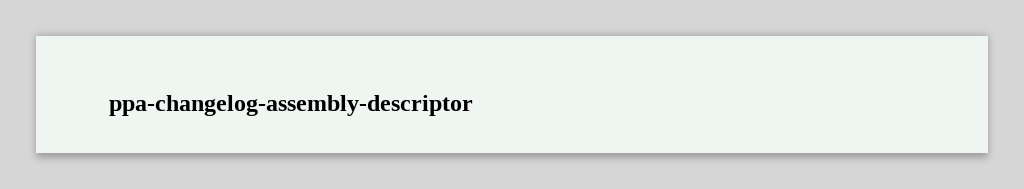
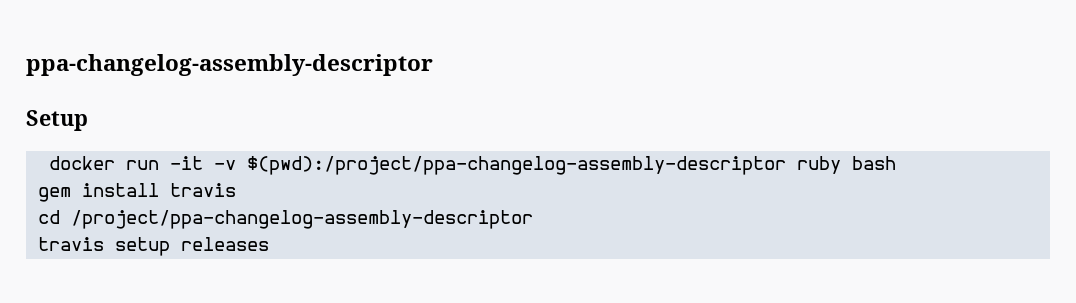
+ Setup
+ docker run -it -v $(pwd):/project/ppa-changelog-assembly-descriptor ruby bash
+ gem install travis
+ cd /project/ppa-changelog-assembly-descriptor
+ travis setup releases

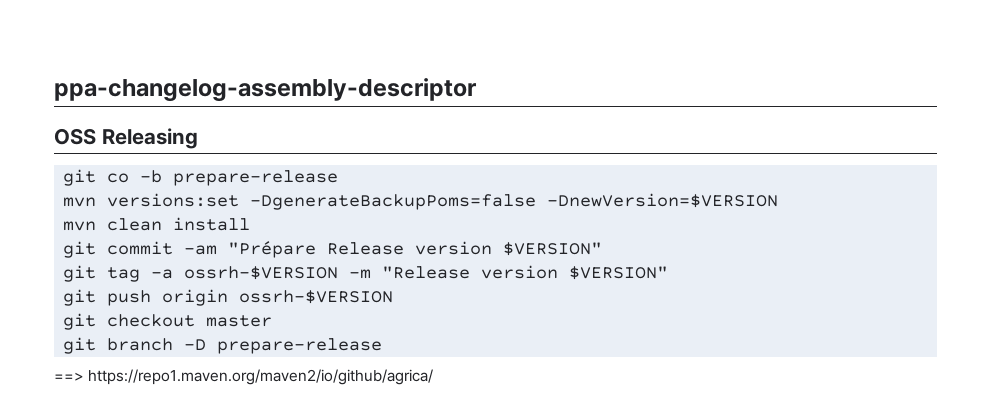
- Setup
- docker run -it -v $(pwd):/project/ppa-changelog-assembly-descriptor ruby bash
- gem install travis
- cd /project/ppa-changelog-assembly-descriptor
- travis setup releases
+ OSS Releasing
+ git co -b prepare-release
+ mvn versions:set -DgenerateBackupPoms=false -DnewVersion=$VERSION
+ mvn clean install
+ git commit -am "Prépare Release version $VERSION"
+ git tag -a ossrh-$VERSION -m "Release version $VERSION"
+ git push origin ossrh-$VERSION
+ git checkout master
+ git branch -D prepare-release
+ ==> https://repo1.maven.org/maven2/io/github/agrica/

